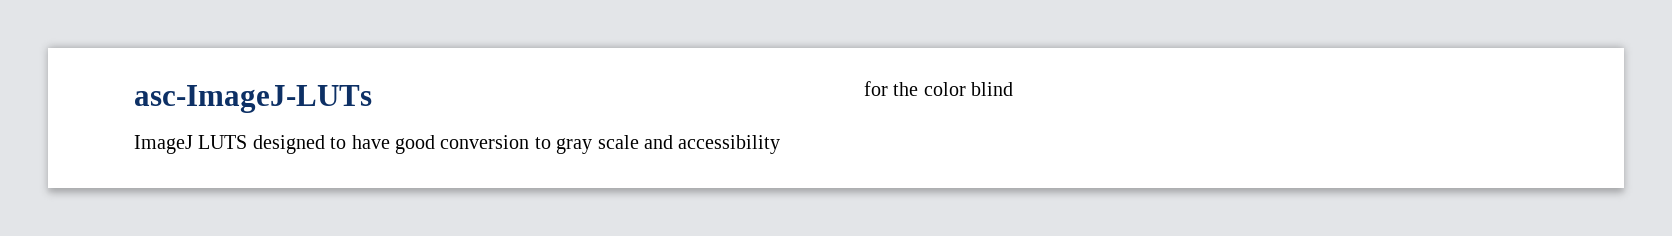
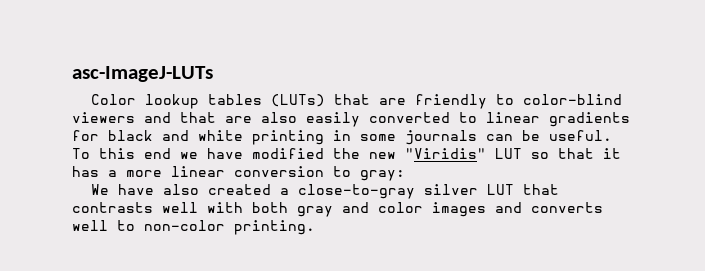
- ImageJ LUTS designed to have good conversion to gray scale and accessibility for the color blind
+ Color lookup tables (LUTs) that are friendly to color-blind viewers and that are also easily converted to linear gradients for black and white printing in some journals can be useful. To this end we have modified the new "Viridis" LUT so that it has a more linear conversion to gray:
+ We have also created a close-to-gray silver LUT that contrasts well with both gray and color images and converts well to non-color printing.

